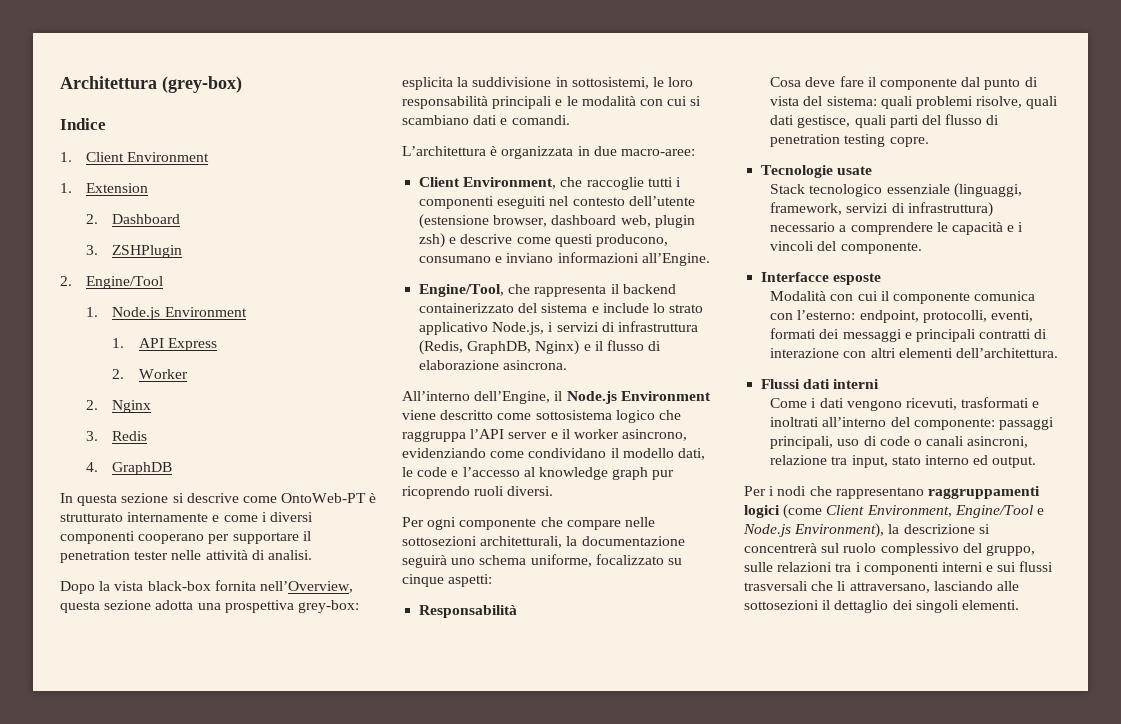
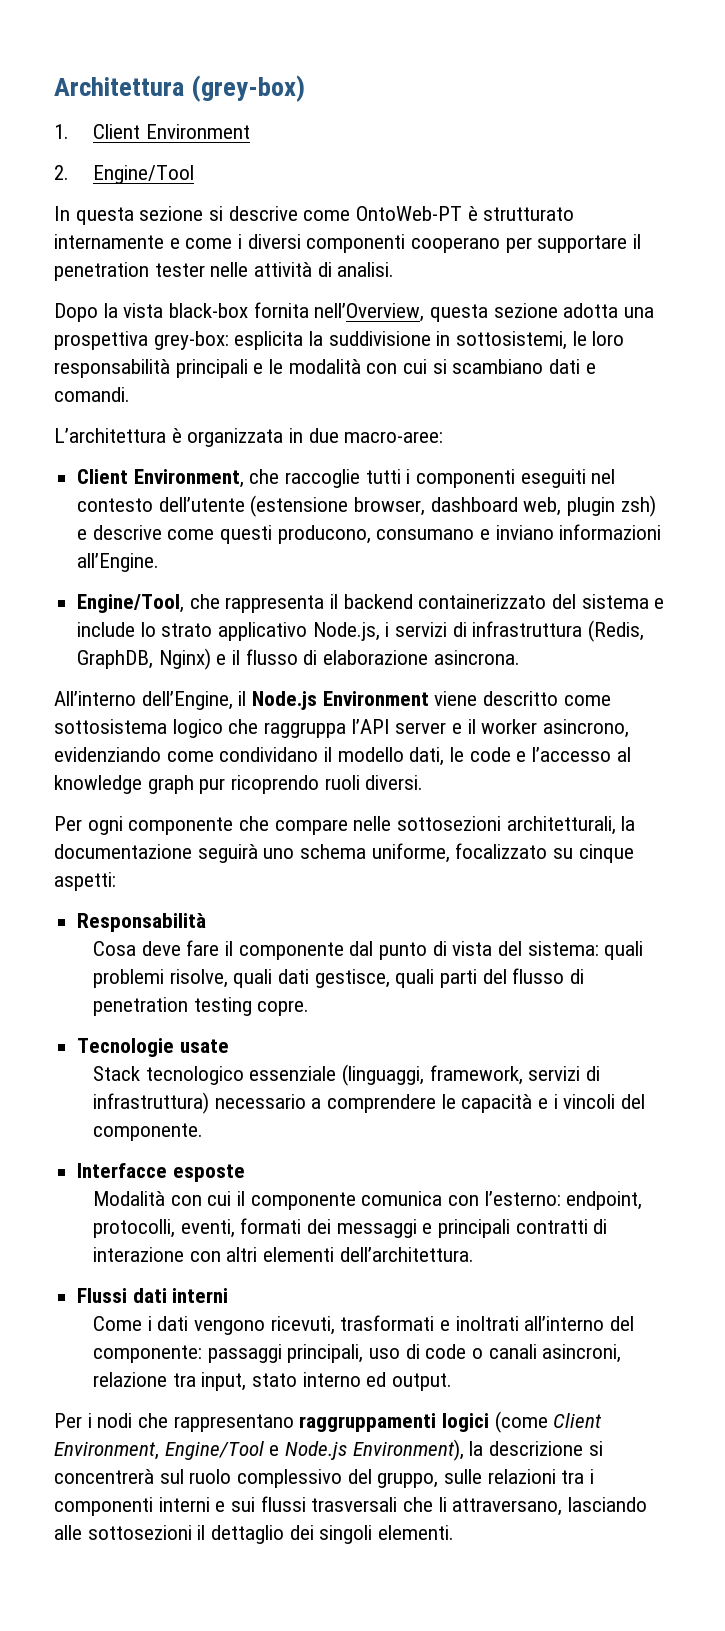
- Indice
- 1. Extension
- 2. Dashboard
- 3. ZSHPlugin
  2. Engine/Tool
- 1. Node.js Environment
- 1. API Express
- 2. Worker
- 2. Nginx
- 3. Redis
- 4. GraphDB

